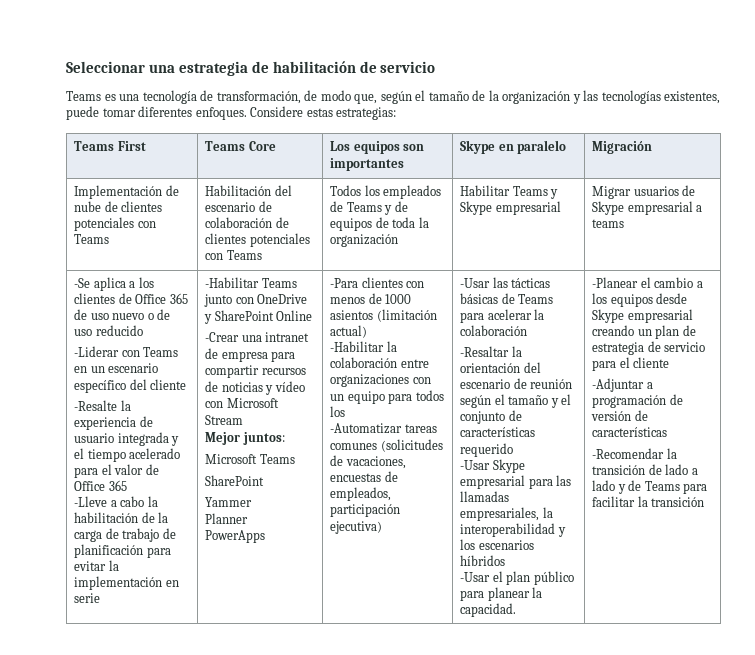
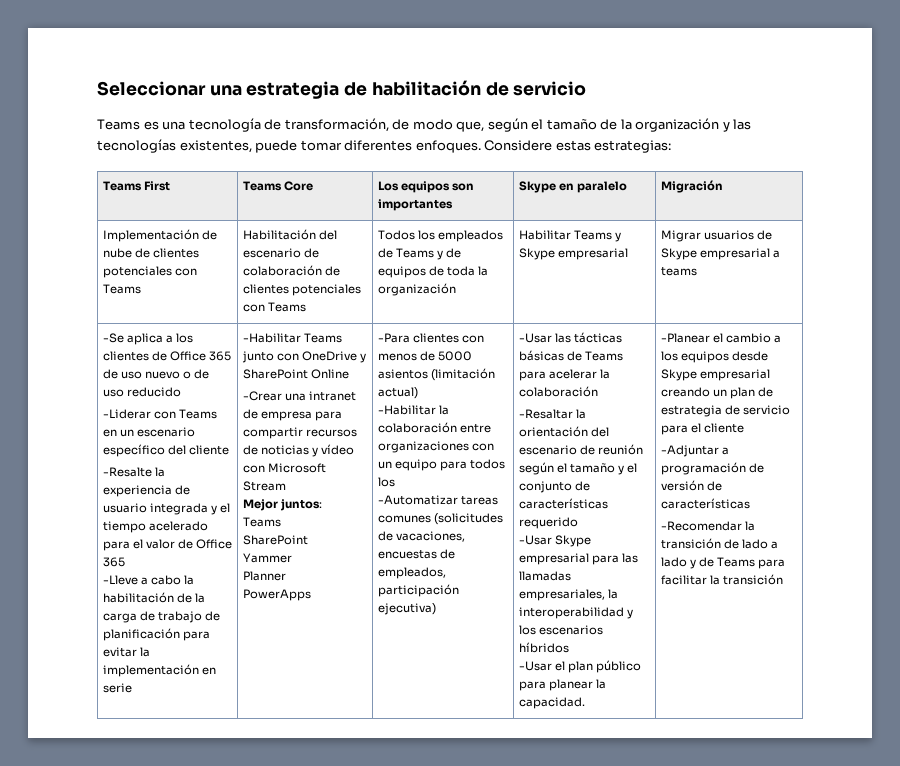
  Mejor juntos:
- Microsoft Teams
+ Teams
- -Para clientes con menos de 1000 asientos (limitación actual)
+ -Para clientes con menos de 5000 asientos (limitación actual)

